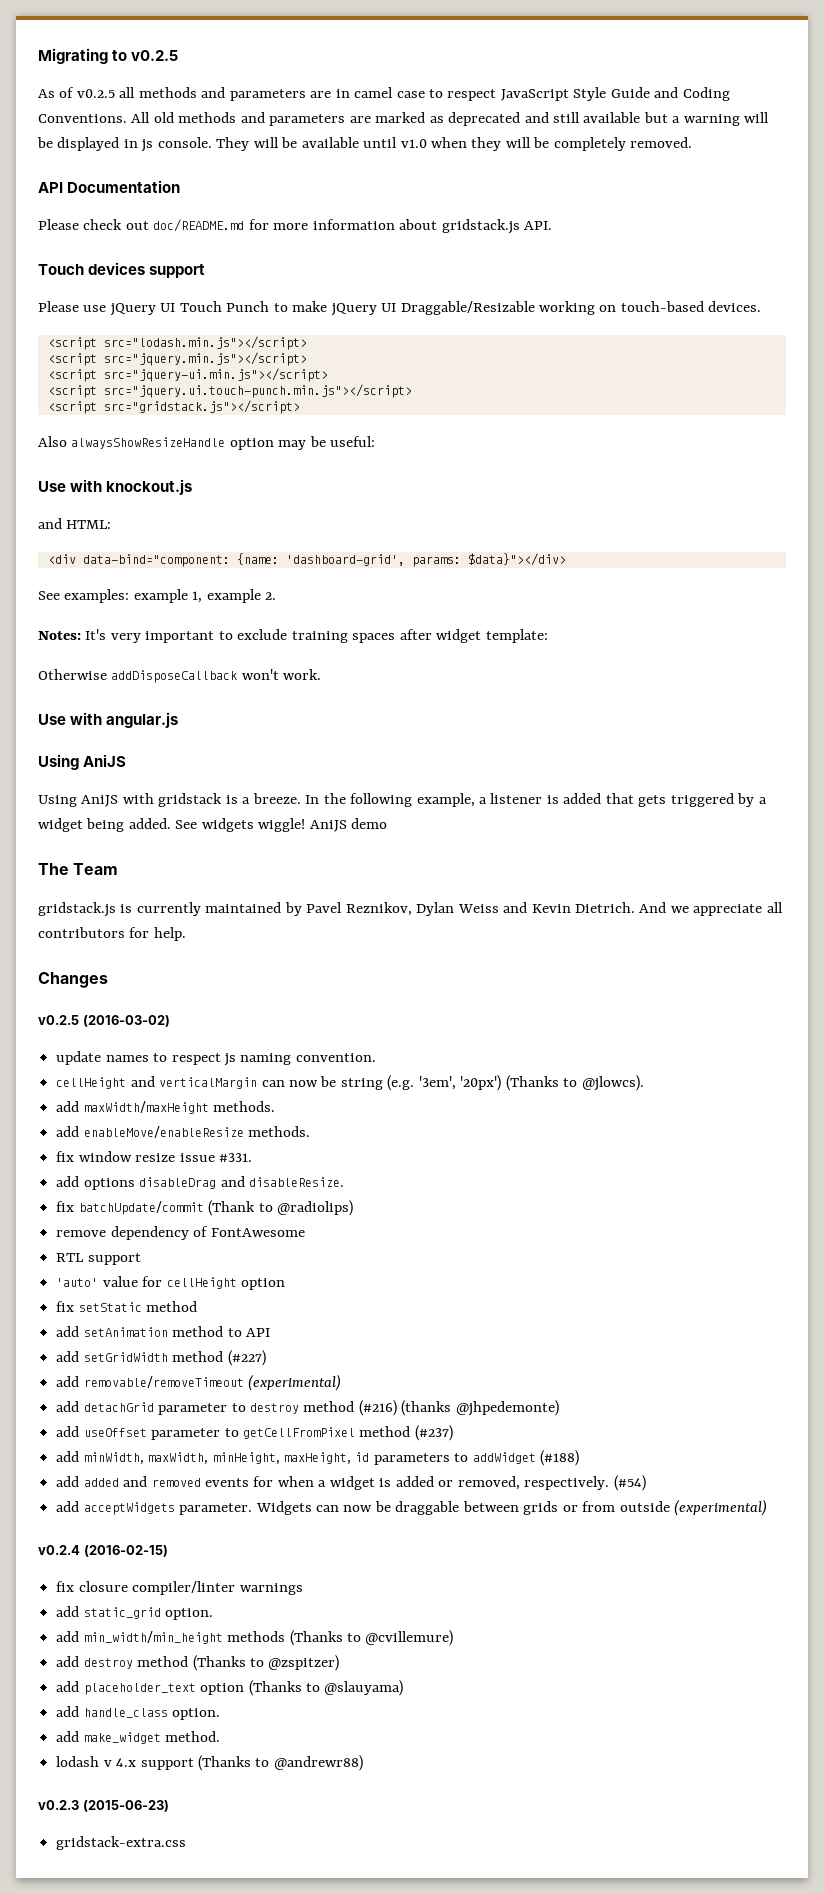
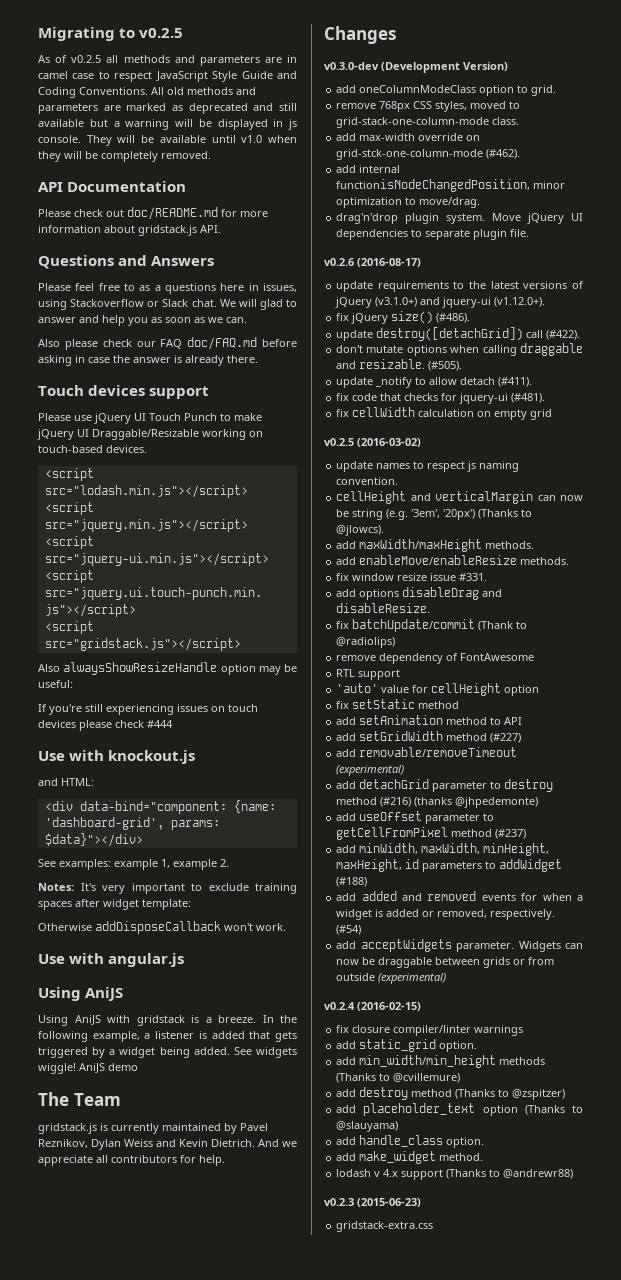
+ Questions and Answers
+ Please feel free to as a questions here in issues, using Stackoverflow or Slack chat. We will glad to answer and help you as soon as we can.
+ Also please check our FAQ doc/FAQ.md before asking in case the answer is already there.
+ If you're still experiencing issues on touch devices please check #444
+ v0.3.0-dev (Development Version)
+ add oneColumnModeClass option to grid.
+ remove 768px CSS styles, moved to grid-stack-one-column-mode class.
+ add max-width override on grid-stck-one-column-mode (#462).
+ add internal functionisNodeChangedPosition, minor optimization to move/drag.
+ drag'n'drop plugin system. Move jQuery UI dependencies to separate plugin file.
+ v0.2.6 (2016-08-17)
+ update requirements to the latest versions of jQuery (v3.1.0+) and jquery-ui (v1.12.0+).
+ fix jQuery size() (#486).
+ update destroy([detachGrid]) call (#422).
+ don't mutate options when calling draggable and resizable. (#505).
+ update _notify to allow detach (#411).
+ fix code that checks for jquery-ui (#481).
+ fix cellWidth calculation on empty grid

